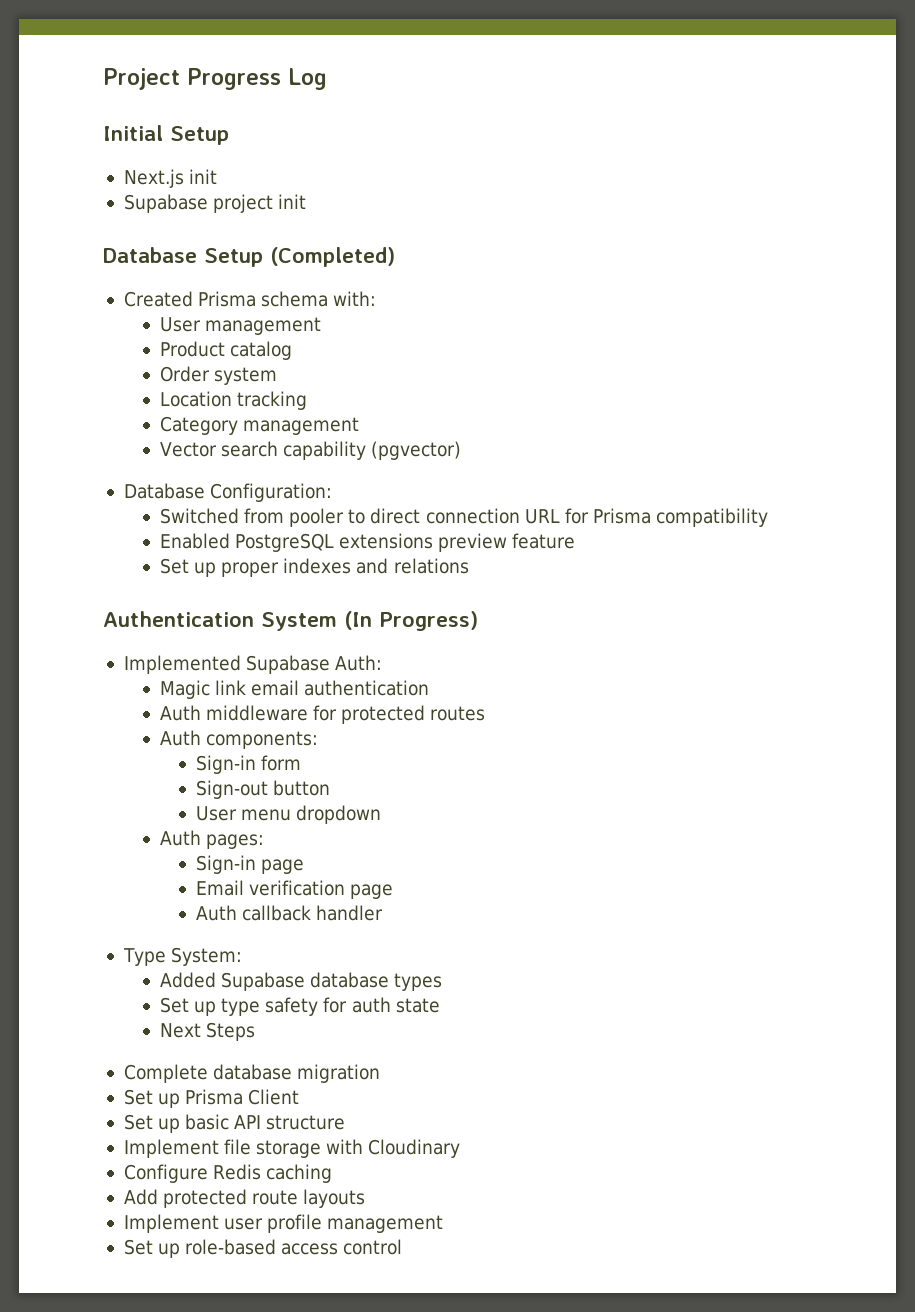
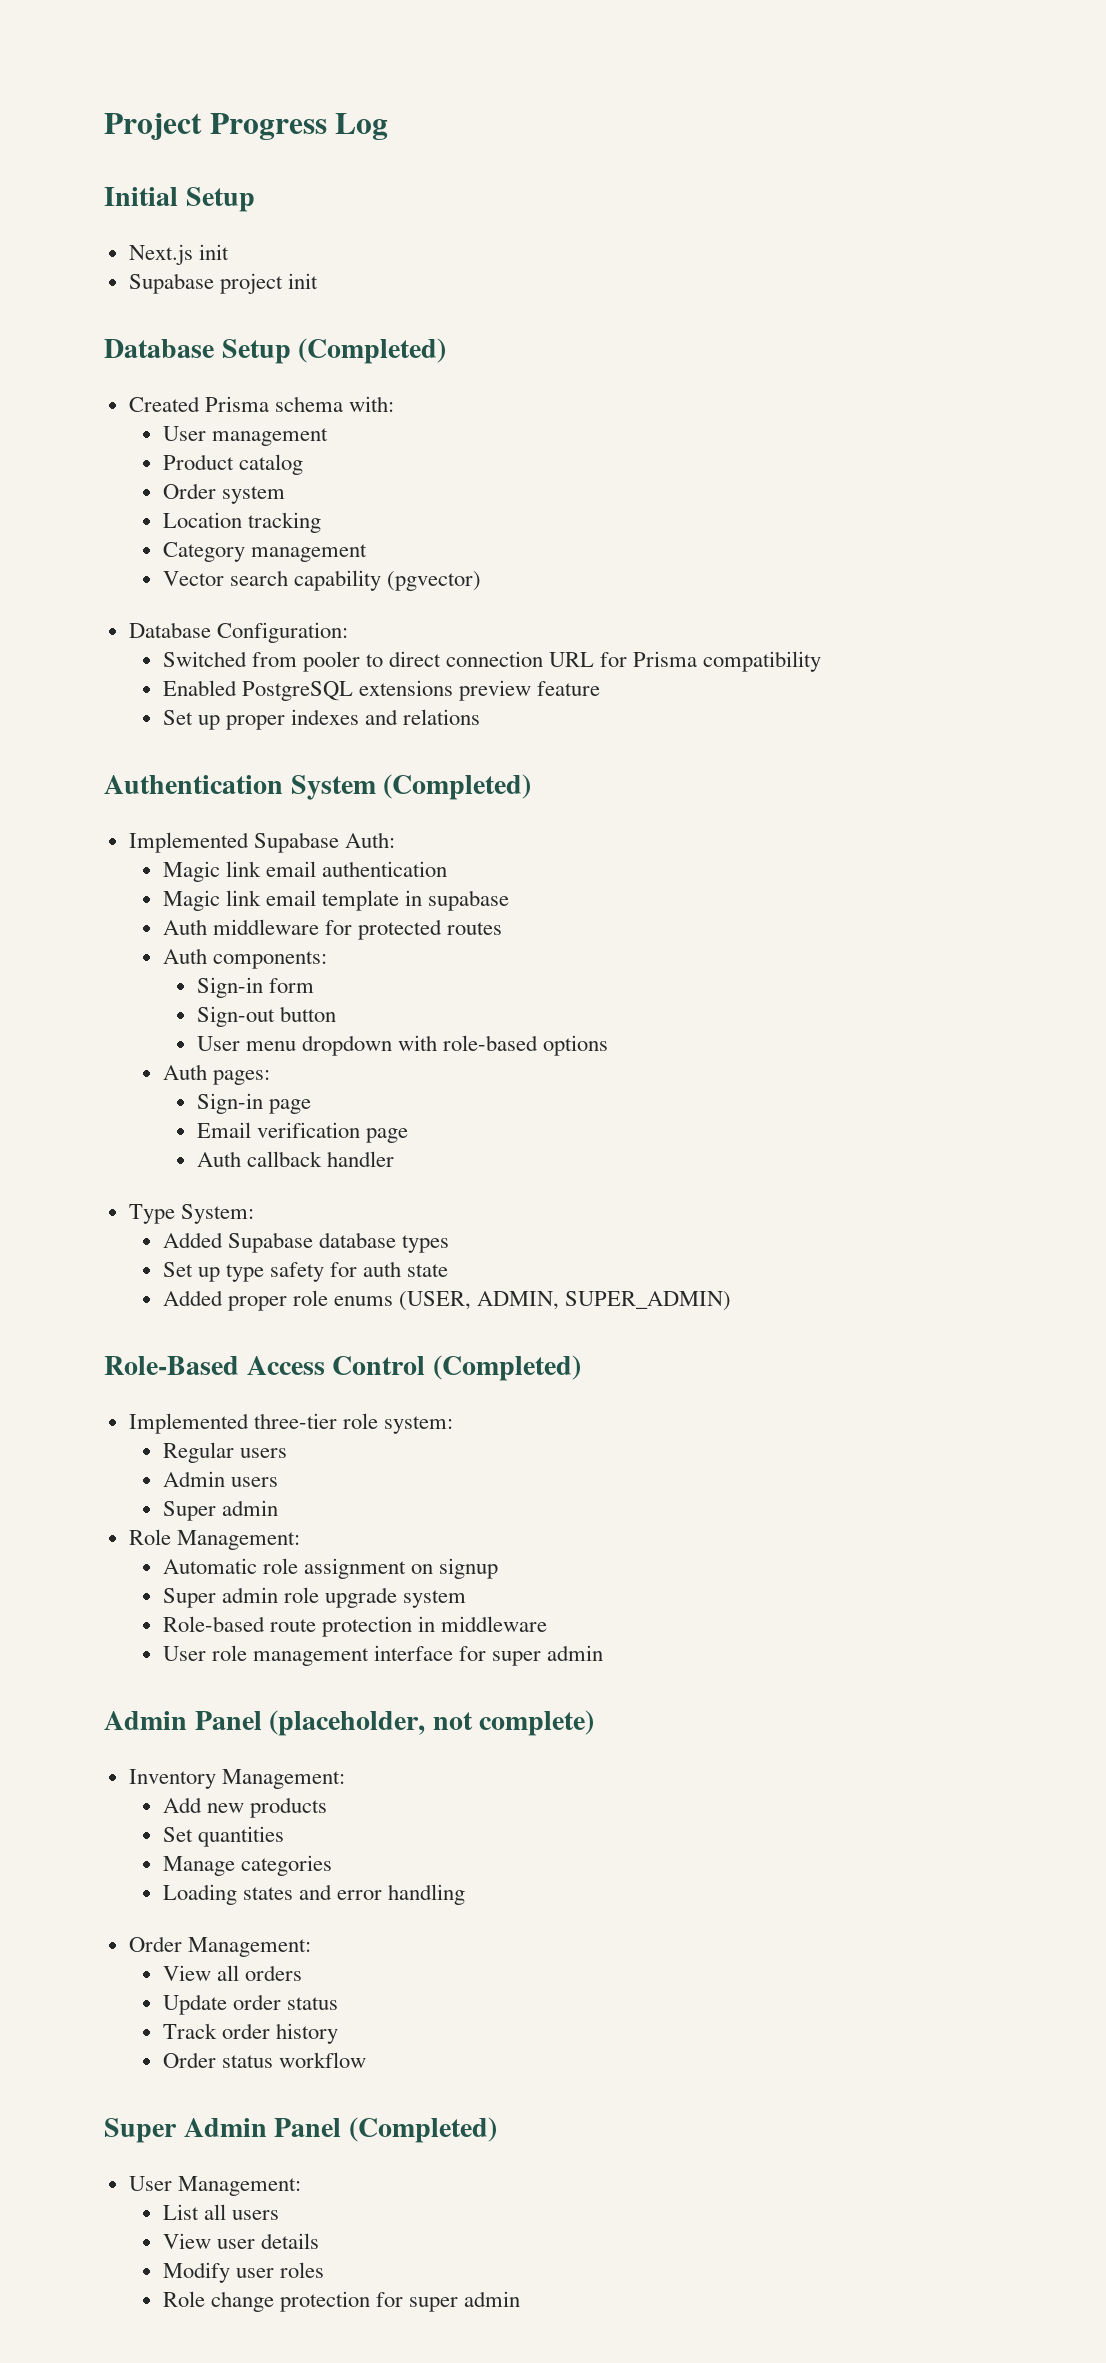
- Authentication System (In Progress)
+ Authentication System (Completed)
+ Magic link email template in supabase
- User menu dropdown
+ User menu dropdown with role-based options
- Next Steps
- Complete database migration
- Set up Prisma Client
- Set up basic API structure
- Implement file storage with Cloudinary
- Configure Redis caching
- Add protected route layouts
- Implement user profile management
- Set up role-based access control
+ Added proper role enums (USER, ADMIN, SUPER_ADMIN)
+ Role-Based Access Control (Completed)
+ Implemented three-tier role system:
+ Regular users
+ Admin users
+ Super admin
+ Role Management:
+ Automatic role assignment on signup
+ Super admin role upgrade system
+ Role-based route protection in middleware
+ User role management interface for super admin
+ Admin Panel (placeholder, not complete)
+ Inventory Management:
+ Add new products
+ Set quantities
+ Manage categories
+ Loading states and error handling
+ Order Management:
+ View all orders
+ Update order status
+ Track order history
+ Order status workflow
+ Super Admin Panel (Completed)
+ User Management:
+ List all users
+ View user details
+ Modify user roles
+ Role change protection for super admin

